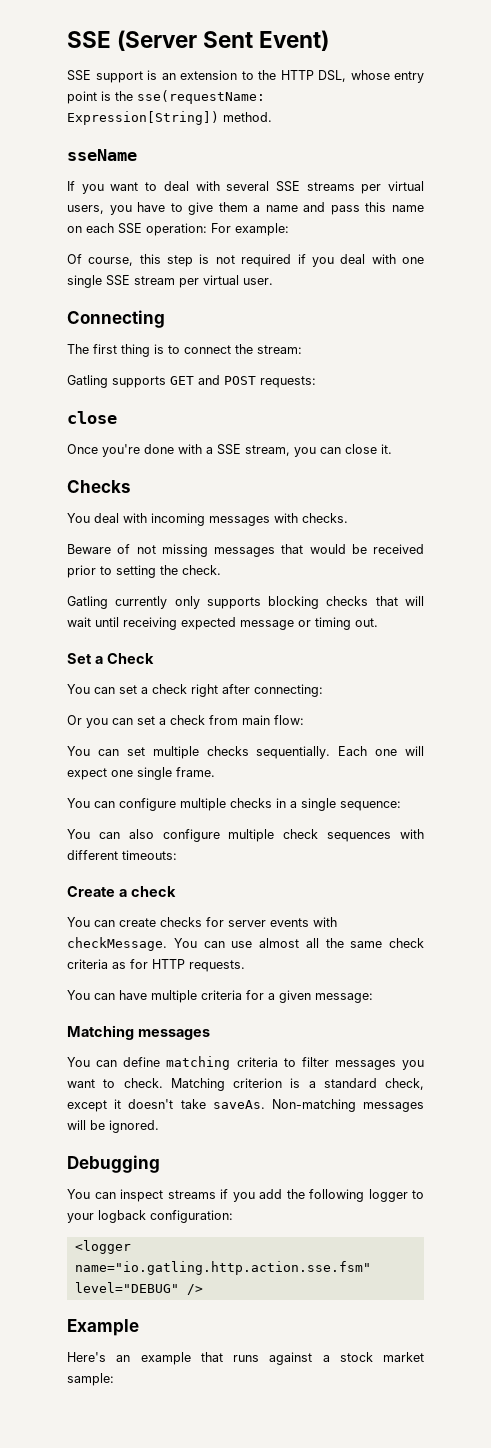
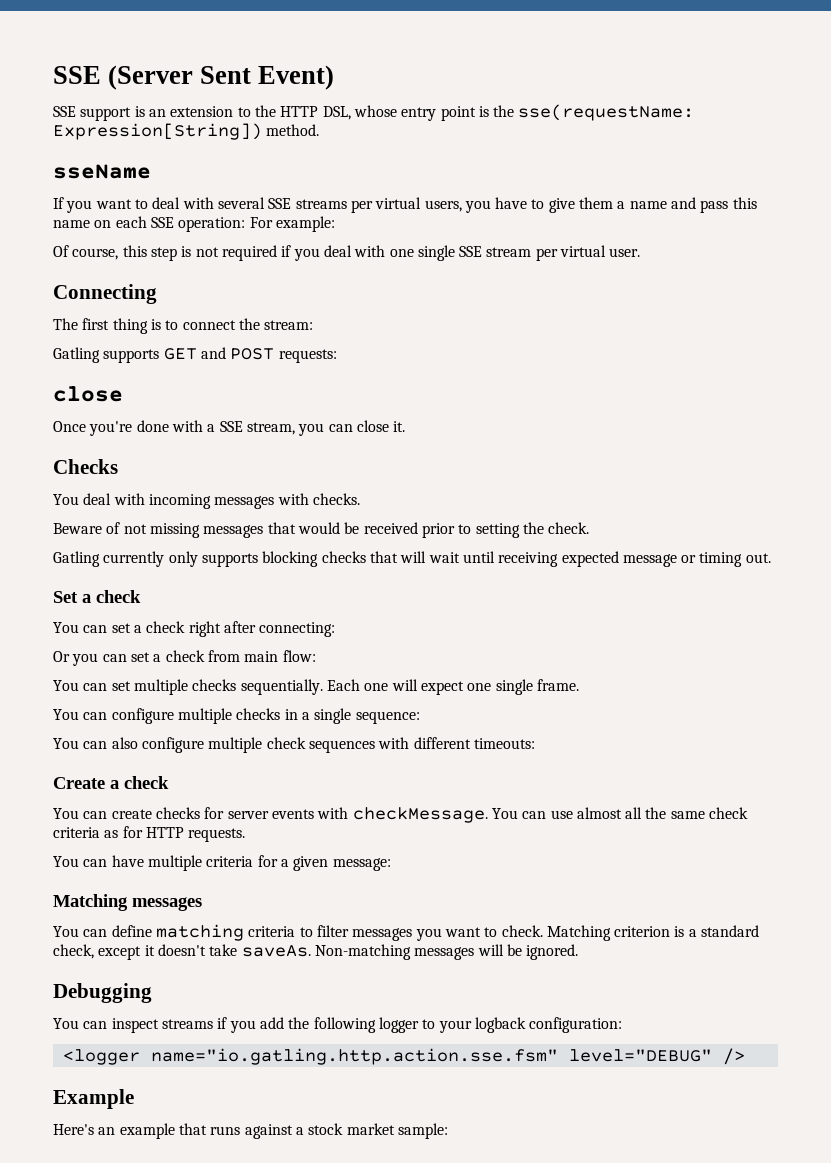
- Set a Check
+ Set a check

